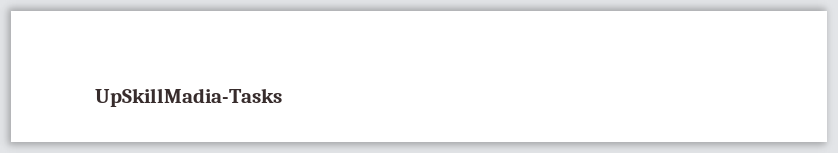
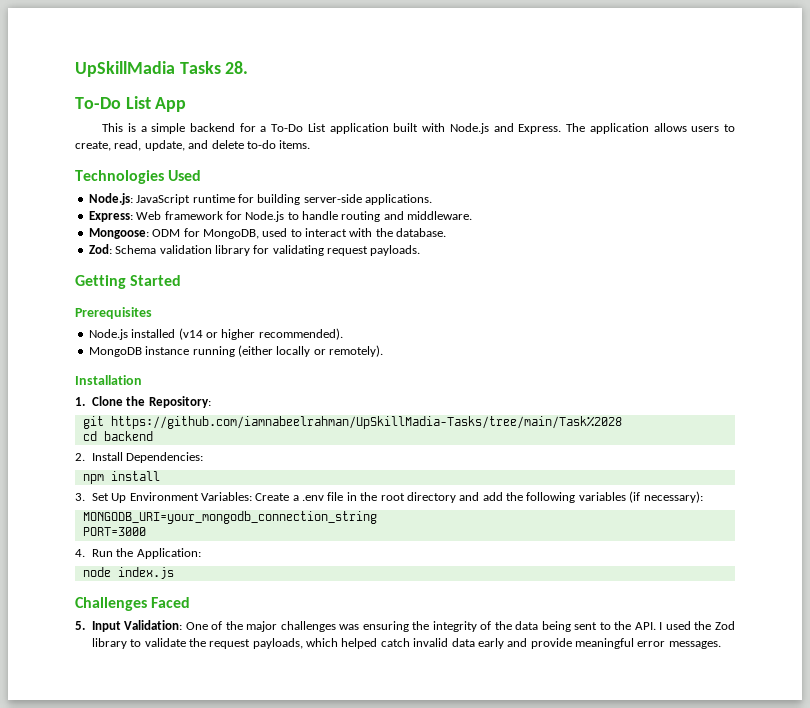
- UpSkillMadia-Tasks
+ UpSkillMadia Tasks 28.
+ To-Do List App
+ This is a simple backend for a To-Do List application built with Node.js and Express. The application allows users to create, read, update, and delete to-do items.
+ Technologies Used
+ Node.js: JavaScript runtime for building server-side applications.
+ Express: Web framework for Node.js to handle routing and middleware.
+ Mongoose: ODM for MongoDB, used to interact with the database.
+ Zod: Schema validation library for validating request payloads.
+ Getting Started
+ Prerequisites
+ Node.js installed (v14 or higher recommended).
+ MongoDB instance running (either locally or remotely).
+ Installation
+ 1. Clone the Repository:
+ git https://github.com/iamnabeelrahman/UpSkillMadia-Tasks/tree/main/Task%2028
+ cd backend
+ 2. Install Dependencies:
+ npm install
+ 3. Set Up Environment Variables: Create a .env file in the root directory and add the following variables (if necessary):
+ MONGODB_URI=your_mongodb_connection_string
+ PORT=3000
+ 4. Run the Application:
+ node index.js
+ Challenges Faced
+ 5. Input Validation: One of the major challenges was ensuring the integrity of the data being sent to the API. I used the Zod library to validate the request payloads, which helped catch invalid data early and provide meaningful error messages.

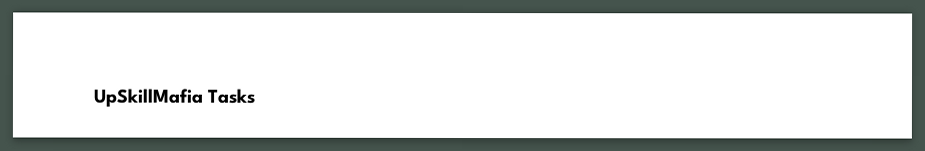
- UpSkillMadia Tasks 28.
- To-Do List App
- This is a simple backend for a To-Do List application built with Node.js and Express. The application allows users to create, read, update, and delete to-do items.
- Technologies Used
- Node.js: JavaScript runtime for building server-side applications.
- Express: Web framework for Node.js to handle routing and middleware.
- Mongoose: ODM for MongoDB, used to interact with the database.
- Zod: Schema validation library for validating request payloads.
- Getting Started
- Prerequisites
- Node.js installed (v14 or higher recommended).
- MongoDB instance running (either locally or remotely).
- Installation
- 1. Clone the Repository:
- git https://github.com/iamnabeelrahman/UpSkillMadia-Tasks/tree/main/Task%2028
- cd backend
- 2. Install Dependencies:
- npm install
- 3. Set Up Environment Variables: Create a .env file in the root directory and add the following variables (if necessary):
- MONGODB_URI=your_mongodb_connection_string
- PORT=3000
- 4. Run the Application:
- node index.js
- Challenges Faced
- 5. Input Validation: One of the major challenges was ensuring the integrity of the data being sent to the API. I used the Zod library to validate the request payloads, which helped catch invalid data early and provide meaningful error messages.
+ UpSkillMafia Tasks

